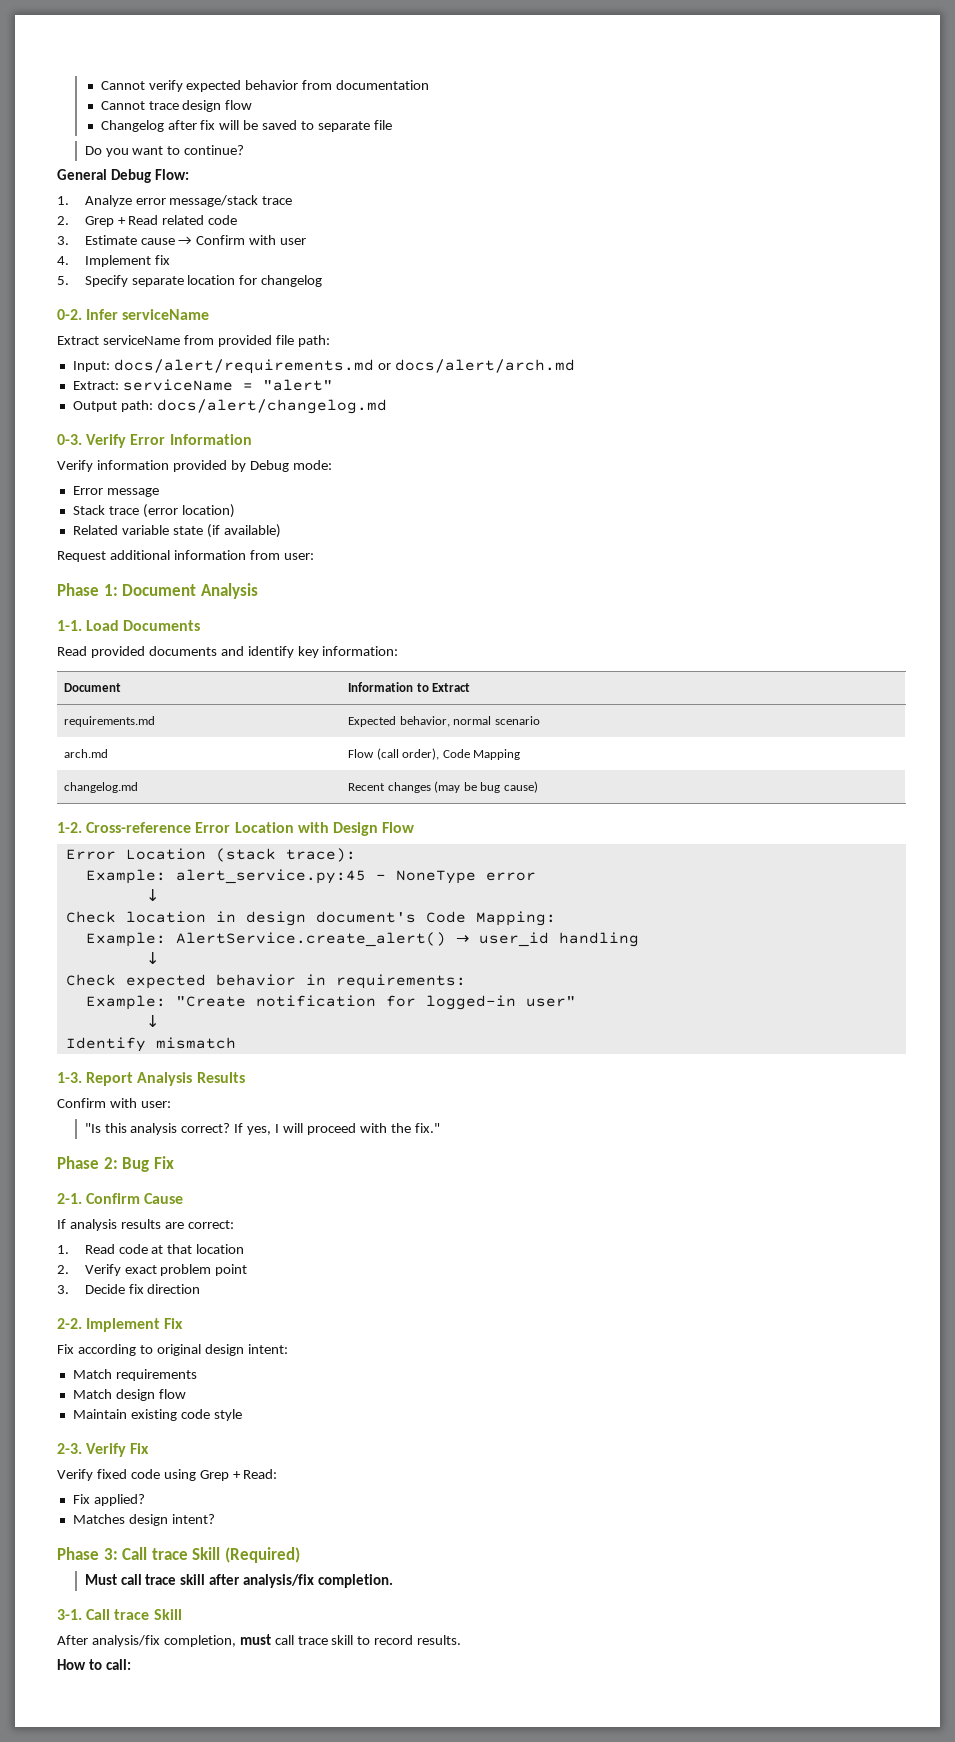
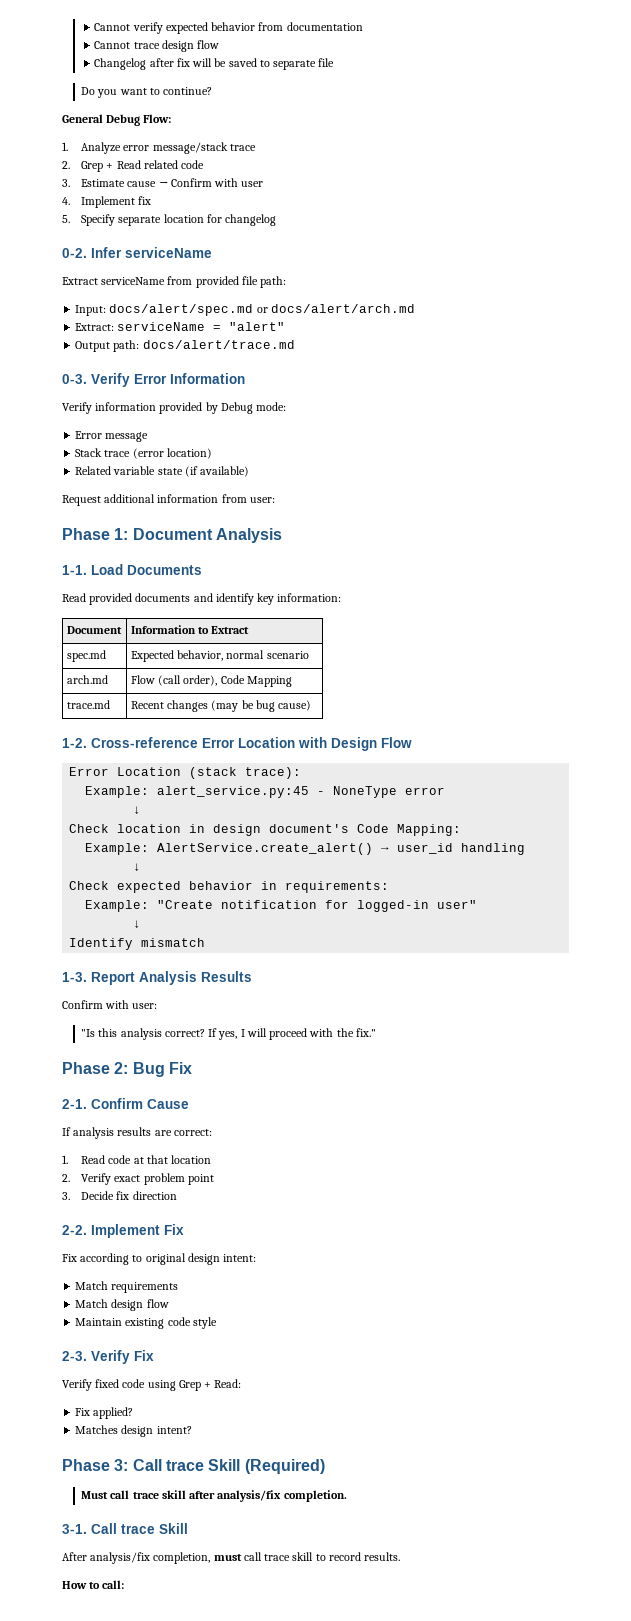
- Input: docs/alert/requirements.md or docs/alert/arch.md
+ Input: docs/alert/spec.md or docs/alert/arch.md
- Output path: docs/alert/changelog.md
+ Output path: docs/alert/trace.md
- requirements.md | Expected behavior, normal scenario
+ spec.md | Expected behavior, normal scenario
- changelog.md | Recent changes (may be bug cause)
+ trace.md | Recent changes (may be bug cause)

